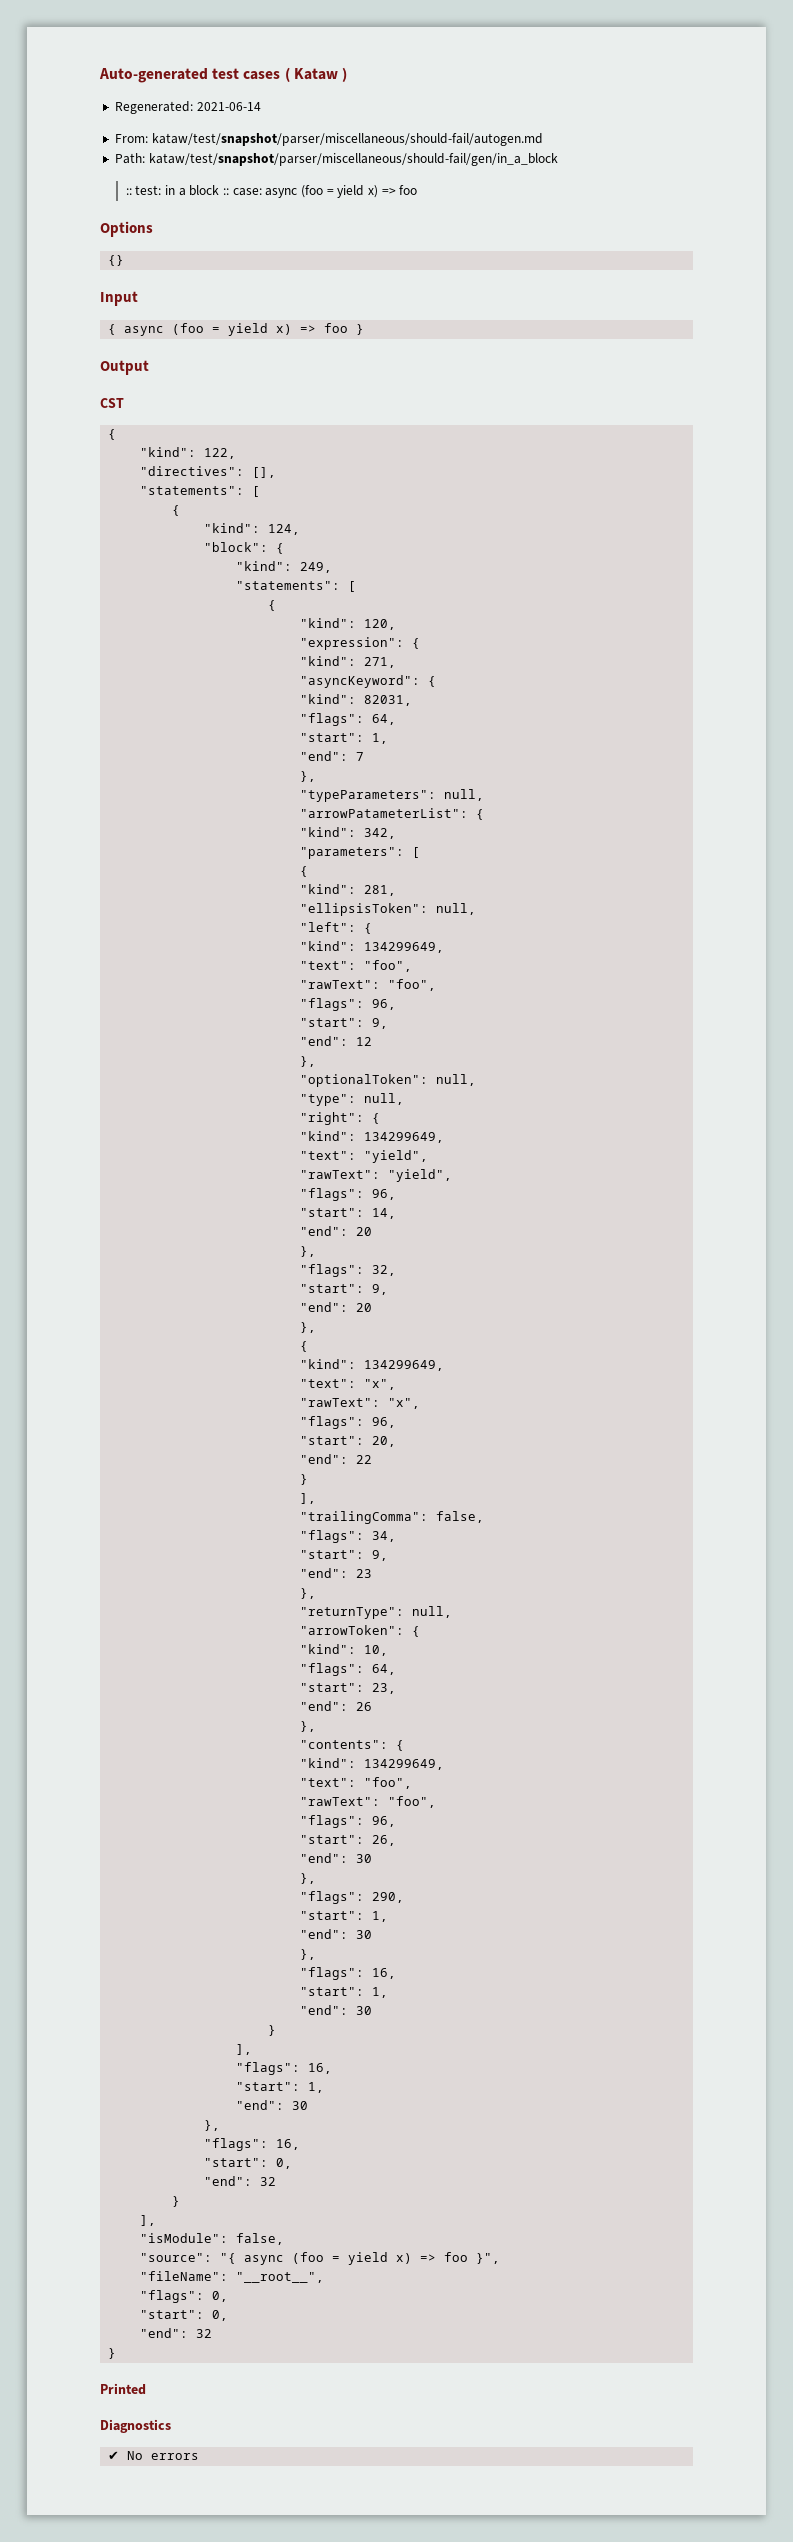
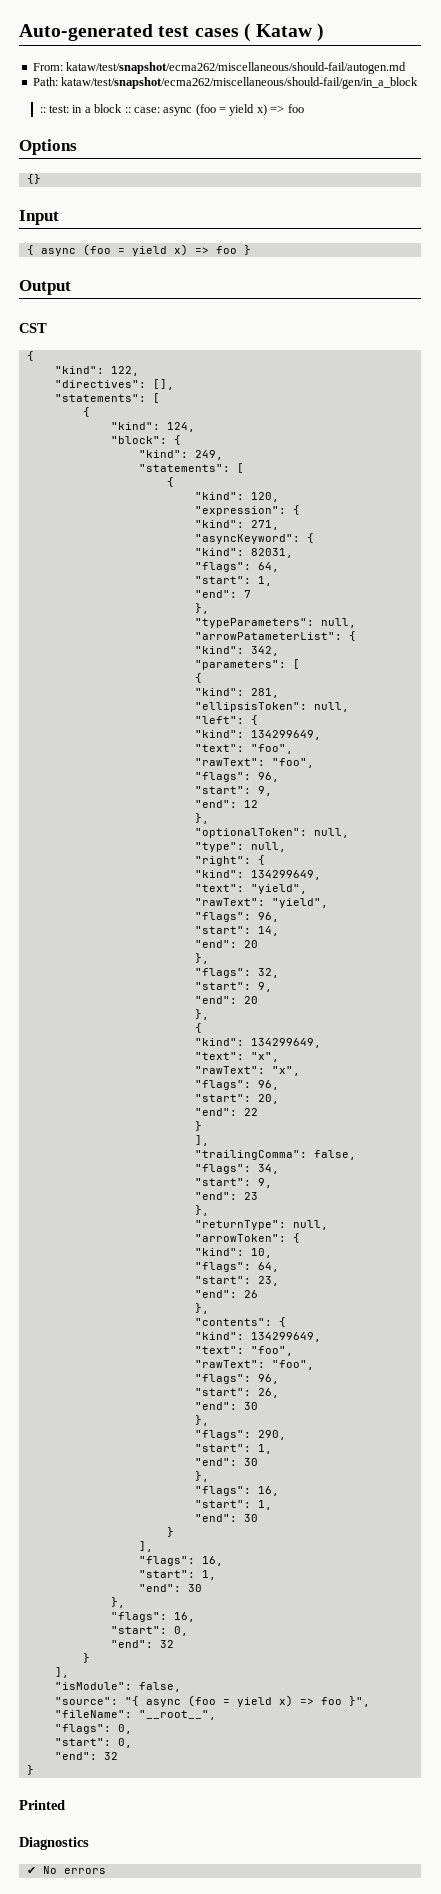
- Regenerated: 2021-06-14
- From: kataw/test/snapshot/parser/miscellaneous/should-fail/autogen.md
+ From: kataw/test/snapshot/ecma262/miscellaneous/should-fail/autogen.md
- Path: kataw/test/snapshot/parser/miscellaneous/should-fail/gen/in_a_block
+ Path: kataw/test/snapshot/ecma262/miscellaneous/should-fail/gen/in_a_block

